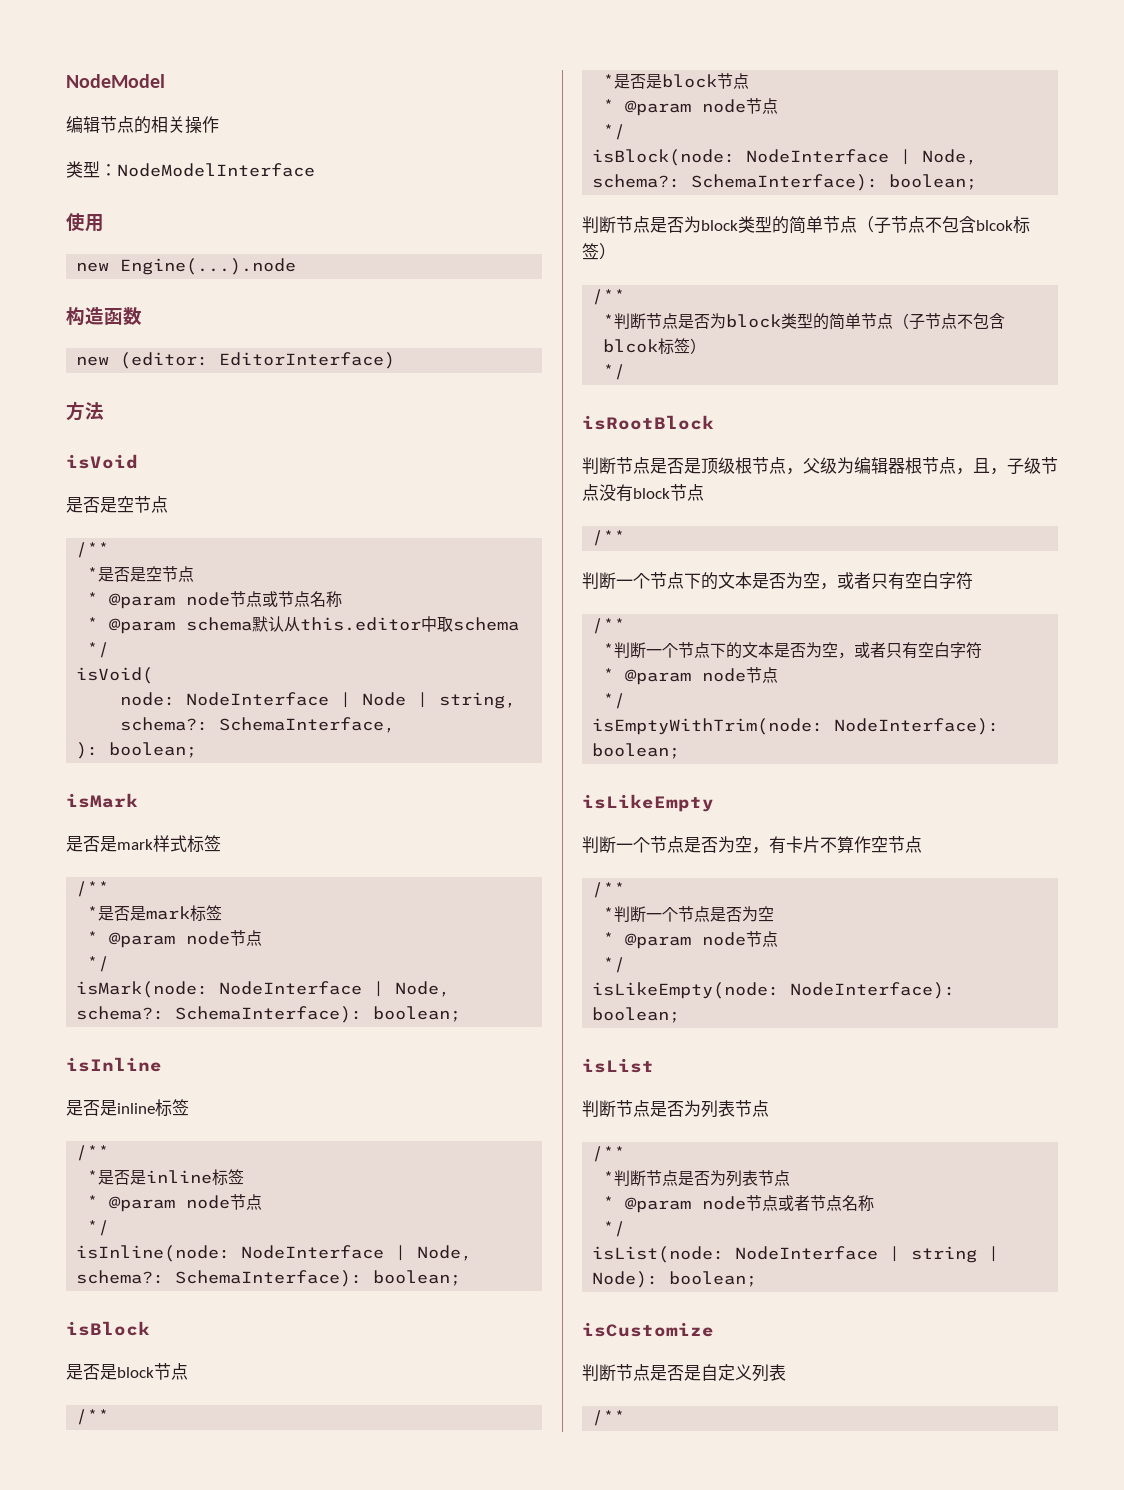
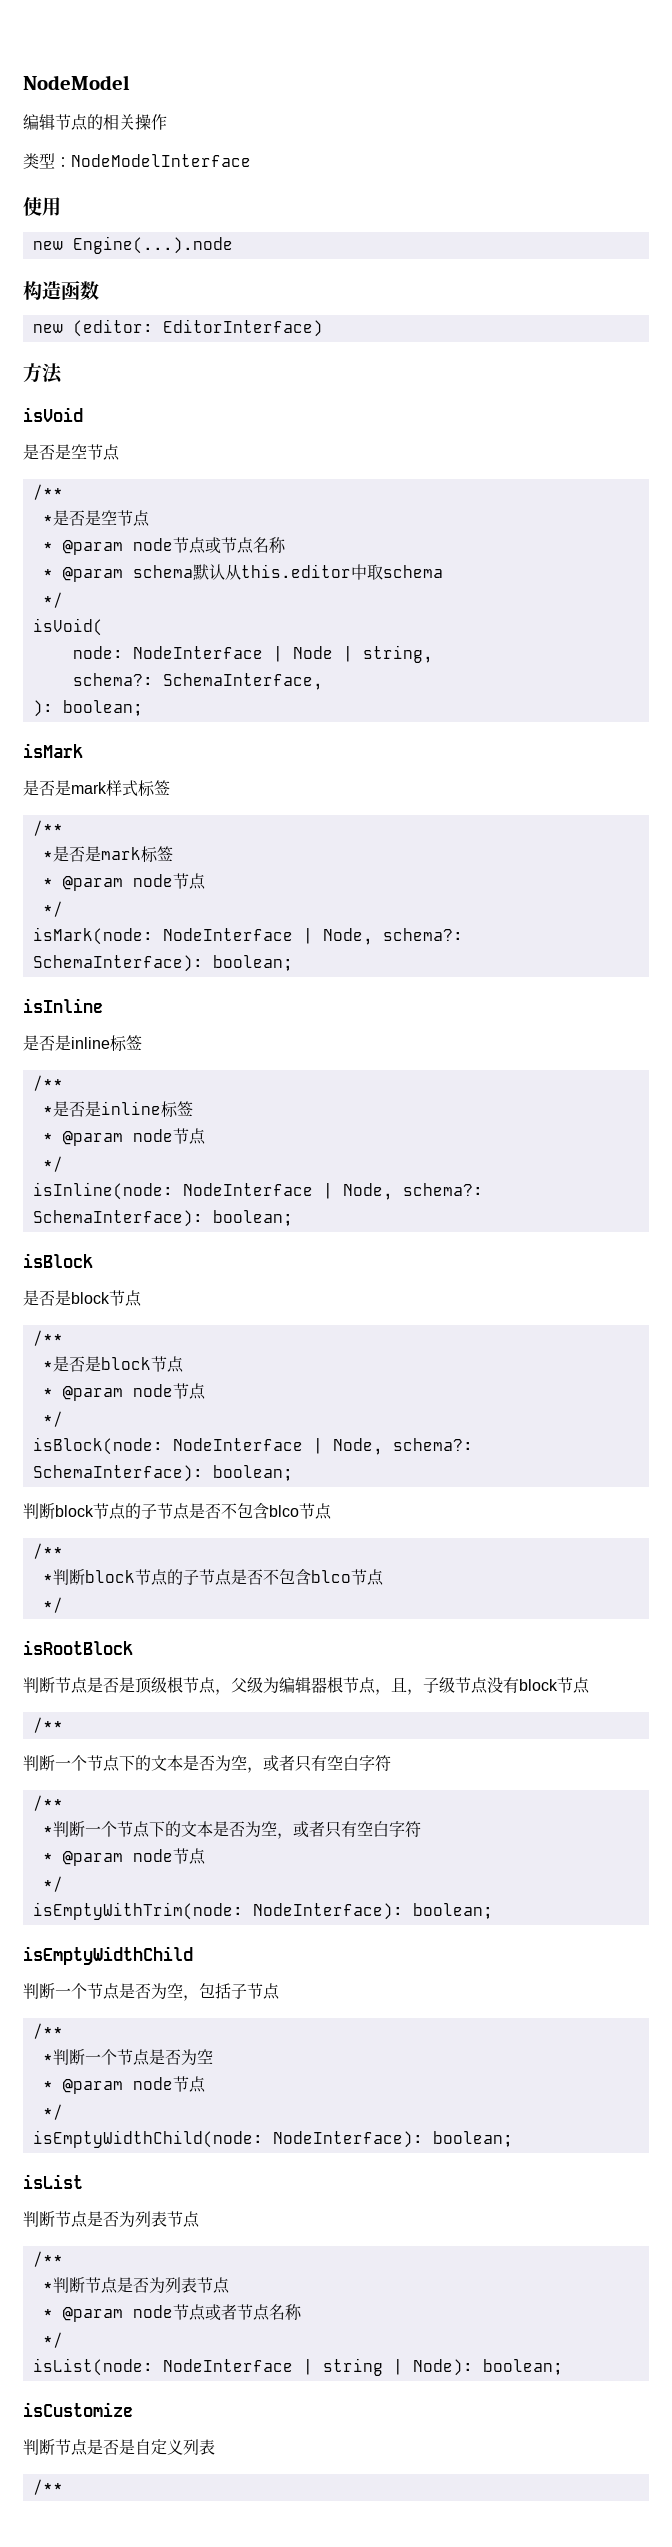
  isBlock(node: NodeInterface | Node, schema?: SchemaInterface): boolean;
- 判断节点是否为block类型的简单节点（子节点不包含blcok标签）
+ 判断block节点的子节点是否不包含blco节点
  /**
- *判断节点是否为block类型的简单节点（子节点不包含blcok标签）
+ *判断block节点的子节点是否不包含blco节点
- isLikeEmpty
+ isEmptyWidthChild
- 判断一个节点是否为空，有卡片不算作空节点
+ 判断一个节点是否为空，包括子节点
- isLikeEmpty(node: NodeInterface): boolean;
+ isEmptyWidthChild(node: NodeInterface): boolean;

